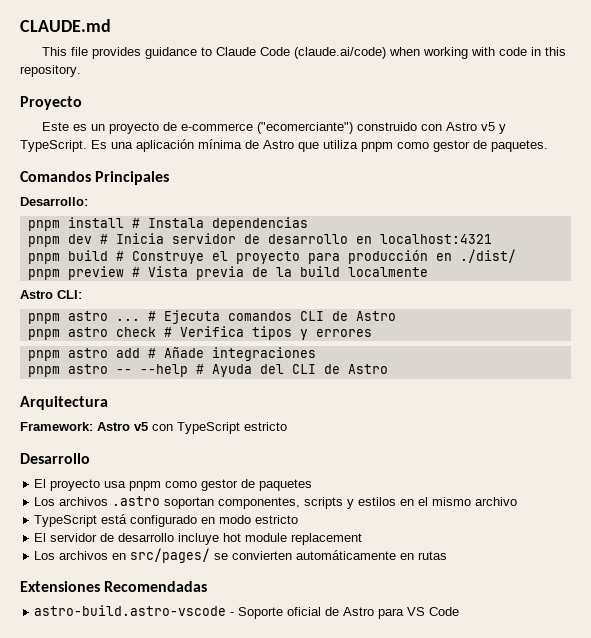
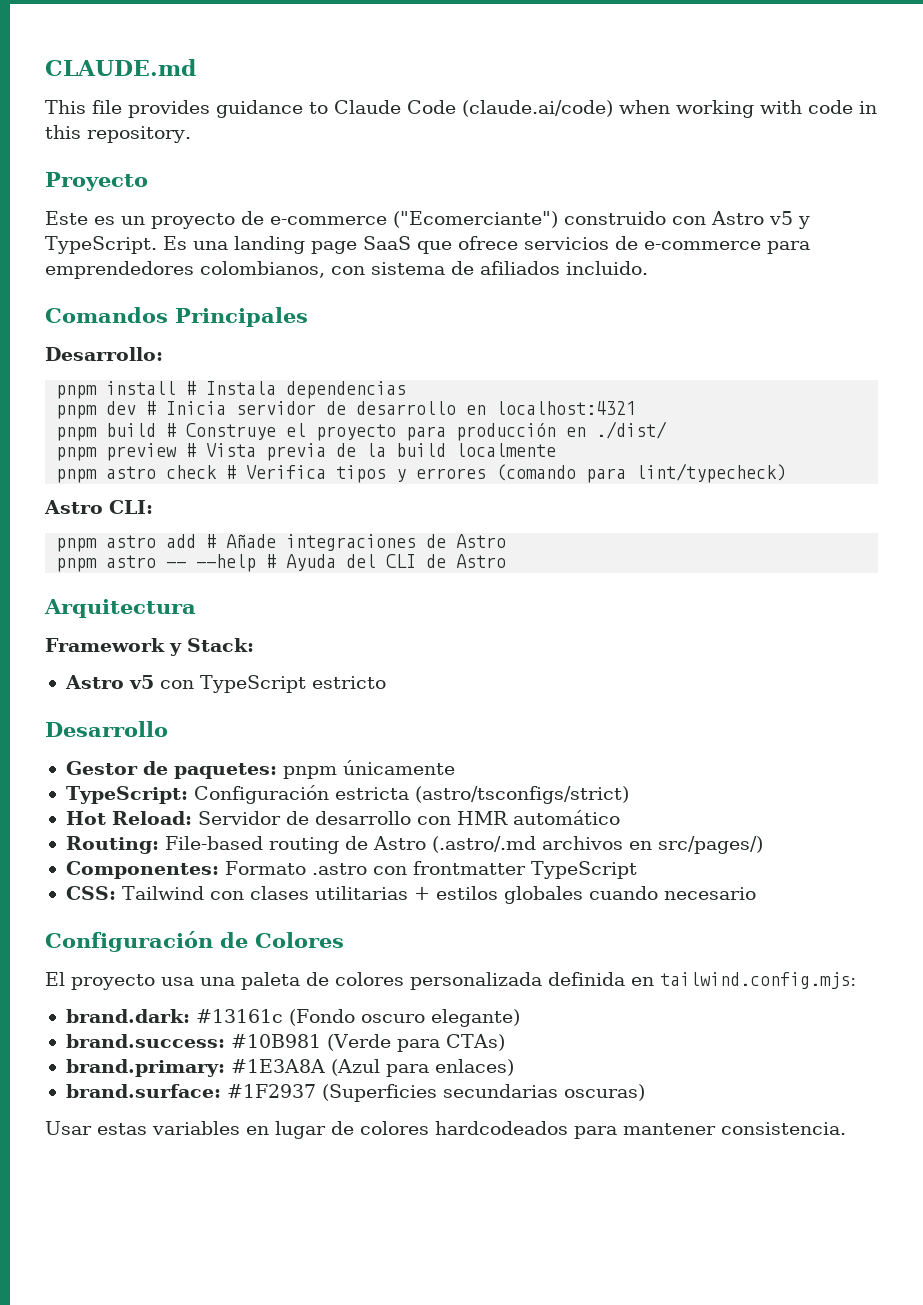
- Este es un proyecto de e-commerce ("ecomerciante") construido con Astro v5 y TypeScript.
+ Este es un proyecto de e-commerce ("Ecomerciante") construido con Astro v5 y TypeScript.
- Es una aplicación mínima de Astro que utiliza pnpm como gestor de paquetes.
+ Es una landing page SaaS que ofrece servicios de e-commerce para emprendedores colombianos, con sistema de afiliados incluido.
- Astro CLI:
- pnpm astro ... # Ejecuta comandos CLI de Astro
- pnpm astro check # Verifica tipos y errores
+ pnpm astro check # Verifica tipos y errores (comando para lint/typecheck)
+ Astro CLI:
- pnpm astro add # Añade integraciones
+ pnpm astro add # Añade integraciones de Astro
- Framework: Astro v5 con TypeScript estricto
+ Framework y Stack:
+ Astro v5 con TypeScript estricto
- El proyecto usa pnpm como gestor de paquetes
- Los archivos .astro soportan componentes, scripts y estilos en el mismo archivo
- TypeScript está configurado en modo estricto
- El servidor de desarrollo incluye hot module replacement
- Los archivos en src/pages/ se convierten automáticamente en rutas
- Extensiones Recomendadas
- astro-build.astro-vscode - Soporte oficial de Astro para VS Code
+ Gestor de paquetes: pnpm únicamente
+ TypeScript: Configuración estricta (astro/tsconfigs/strict)
+ Hot Reload: Servidor de desarrollo con HMR automático
+ Routing: File-based routing de Astro (.astro/.md archivos en src/pages/)
+ Componentes: Formato .astro con frontmatter TypeScript
+ CSS: Tailwind con clases utilitarias + estilos globales cuando necesario
+ Configuración de Colores
+ El proyecto usa una paleta de colores personalizada definida en tailwind.config.mjs:
+ brand.dark: #13161c (Fondo oscuro elegante)
+ brand.success: #10B981 (Verde para CTAs)
+ brand.primary: #1E3A8A (Azul para enlaces)
+ brand.surface: #1F2937 (Superficies secundarias oscuras)
+ Usar estas variables en lugar de colores hardcodeados para mantener consistencia.

